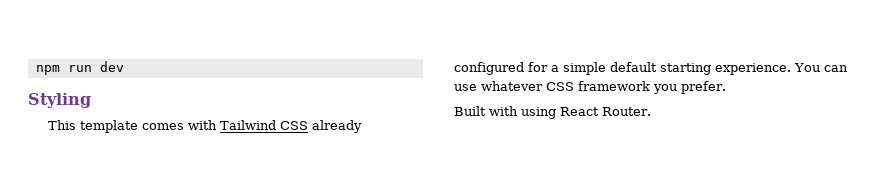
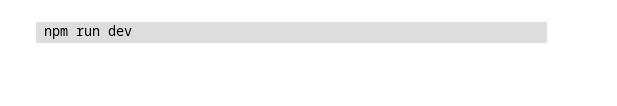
- Styling
- This template comes with Tailwind CSS already configured for a simple default starting experience. You can use whatever CSS framework you prefer.
- Built with using React Router.

